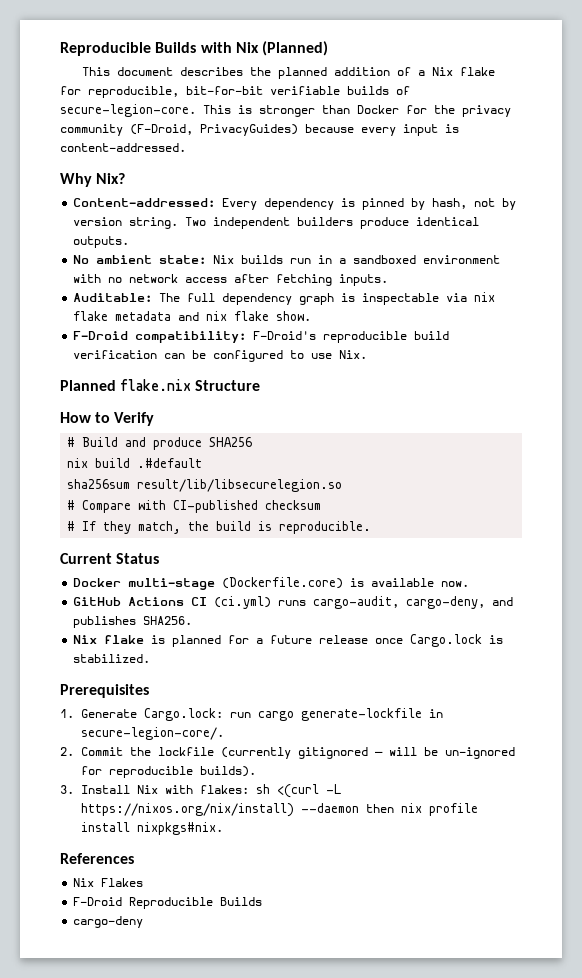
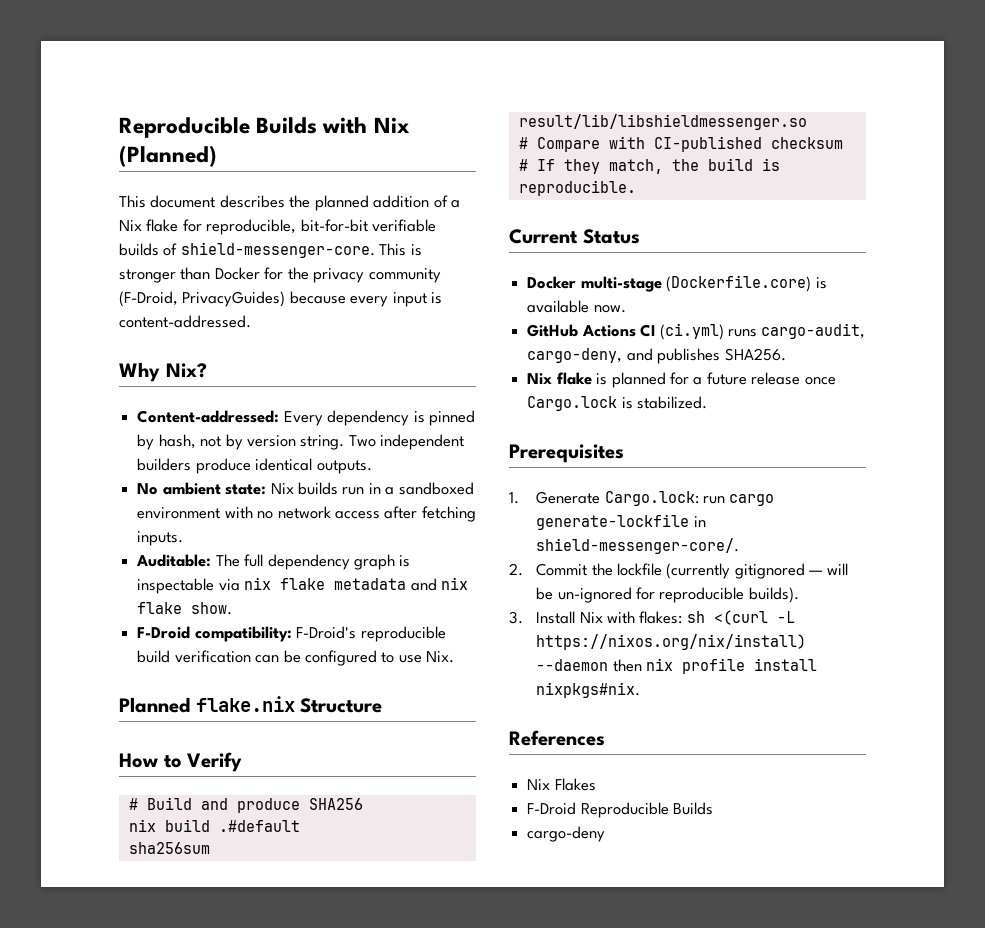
- This document describes the planned addition of a Nix flake for reproducible, bit-for-bit verifiable builds of secure-legion-core.
+ This document describes the planned addition of a Nix flake for reproducible, bit-for-bit verifiable builds of shield-messenger-core.
- sha256sum result/lib/libsecurelegion.so
+ sha256sum result/lib/libshieldmessenger.so
- 1. Generate Cargo.lock: run cargo generate-lockfile in secure-legion-core/.
+ 1. Generate Cargo.lock: run cargo generate-lockfile in shield-messenger-core/.

